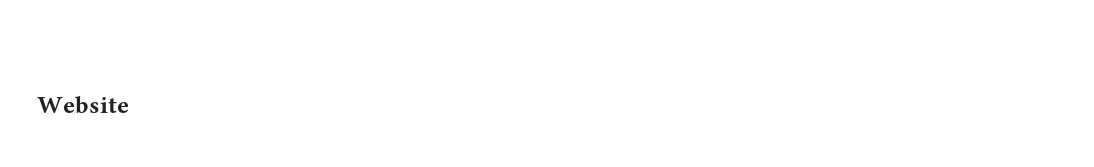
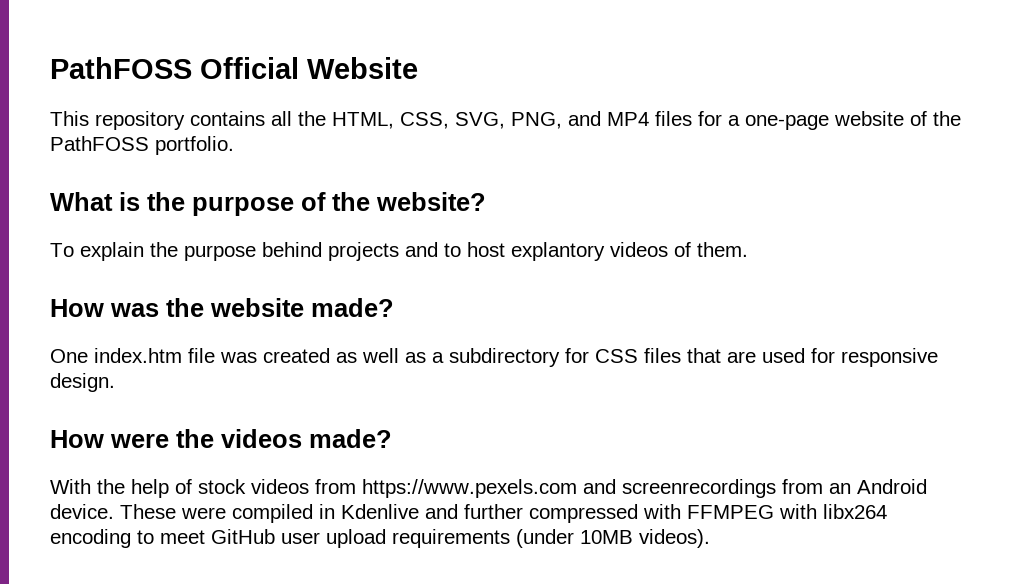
- Website
+ PathFOSS Official Website
+ This repository contains all the HTML, CSS, SVG, PNG, and MP4 files for a one-page website of the PathFOSS portfolio.
+ What is the purpose of the website?
+ To explain the purpose behind projects and to host explantory videos of them.
+ How was the website made?
+ One index.htm file was created as well as a subdirectory for CSS files that are used for responsive design.
+ How were the videos made?
+ With the help of stock videos from https://www.pexels.com and screenrecordings from an Android device. These were compiled in Kdenlive and further compressed with FFMPEG with libx264 encoding to meet GitHub user upload requirements (under 10MB videos).

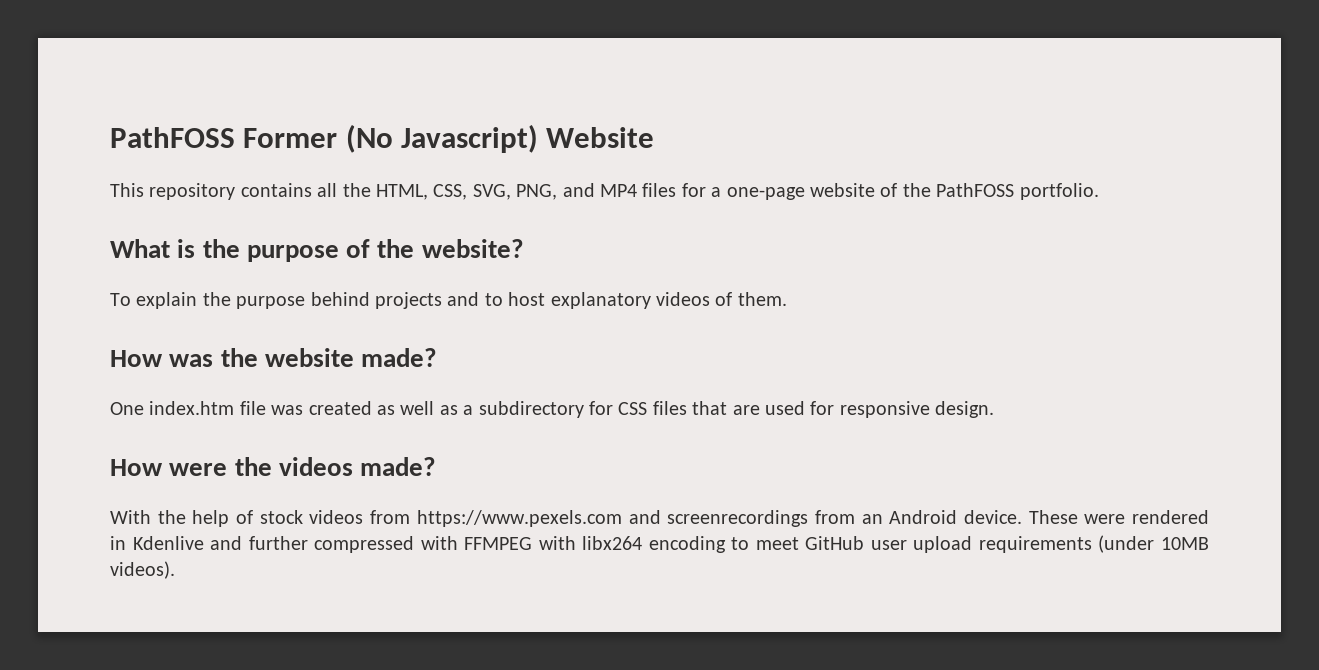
- PathFOSS Official Website
+ PathFOSS Former (No Javascript) Website
- To explain the purpose behind projects and to host explantory videos of them.
+ To explain the purpose behind projects and to host explanatory videos of them.
- These were compiled in Kdenlive and further compressed with FFMPEG with libx264 encoding to meet GitHub user upload requirements (under 10MB videos).
+ These were rendered in Kdenlive and further compressed with FFMPEG with libx264 encoding to meet GitHub user upload requirements (under 10MB videos).

